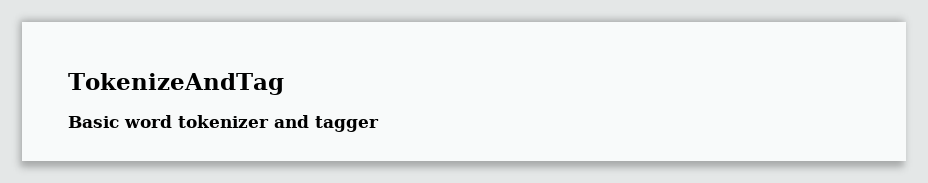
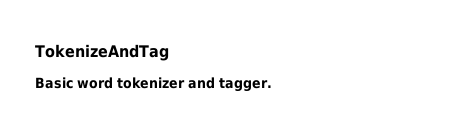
- Basic word tokenizer and tagger
+ Basic word tokenizer and tagger.

